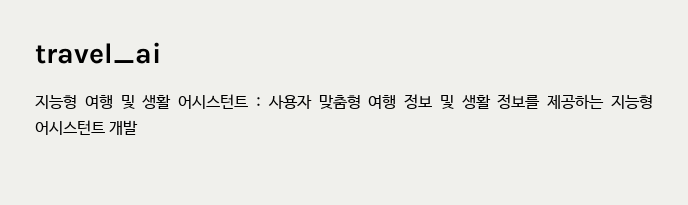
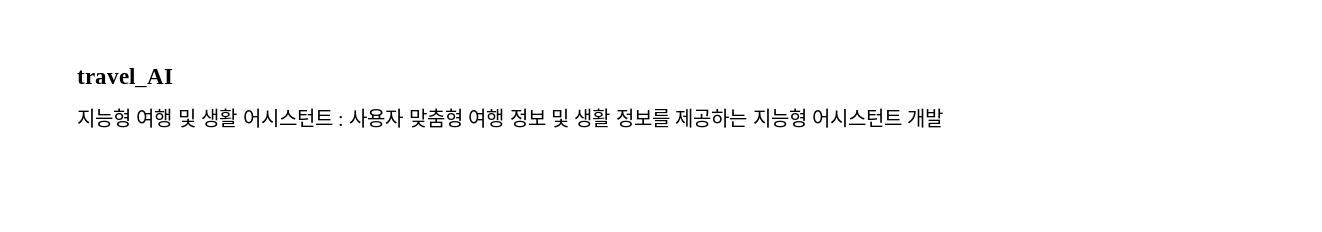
- travel_ai
+ travel_AI

